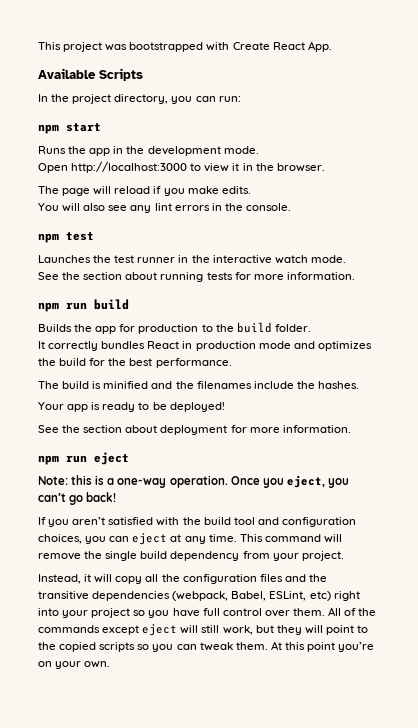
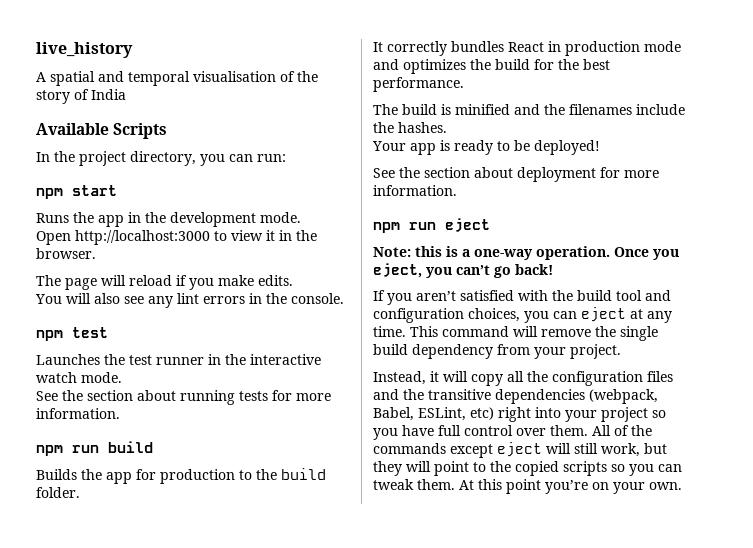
- This project was bootstrapped with Create React App.
+ live_history
+ A spatial and temporal visualisation of the story of India

